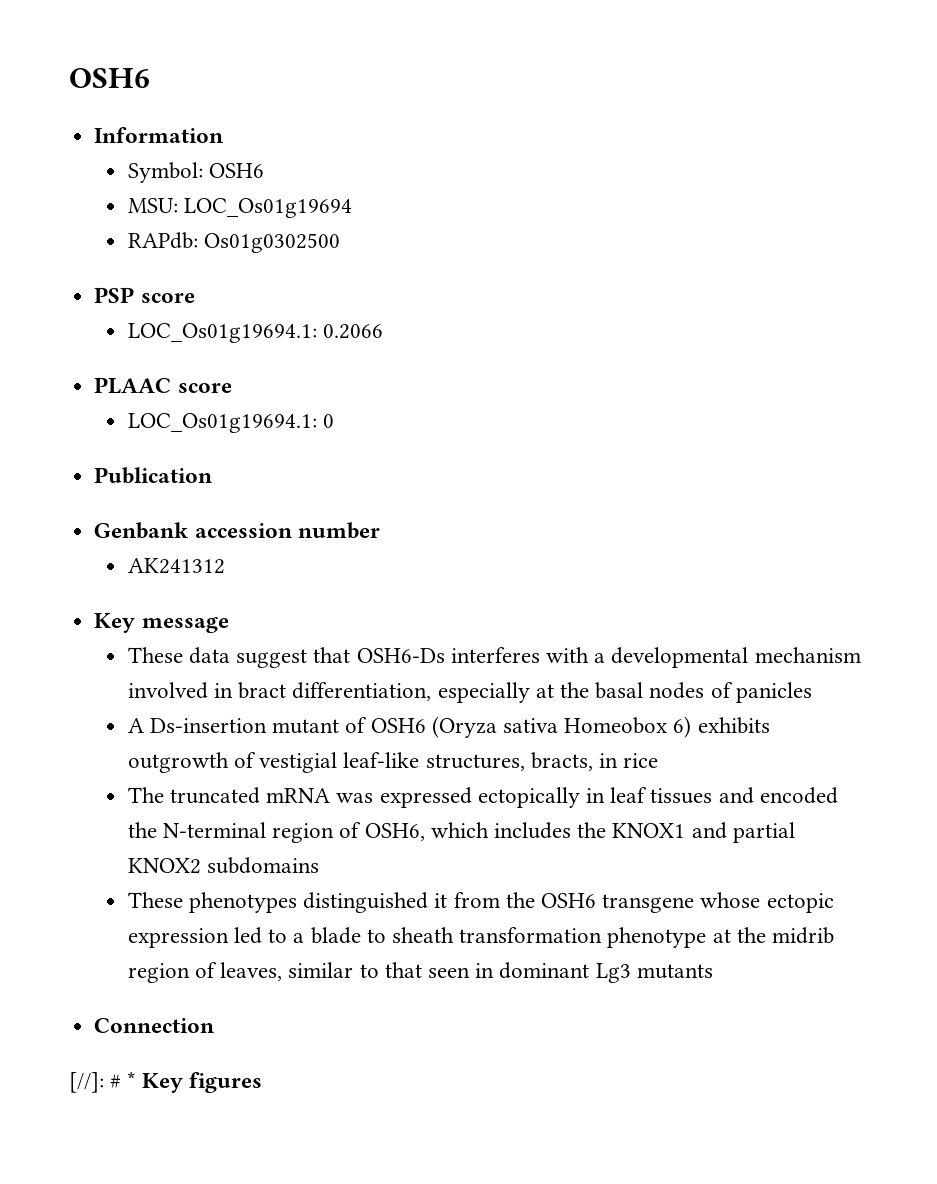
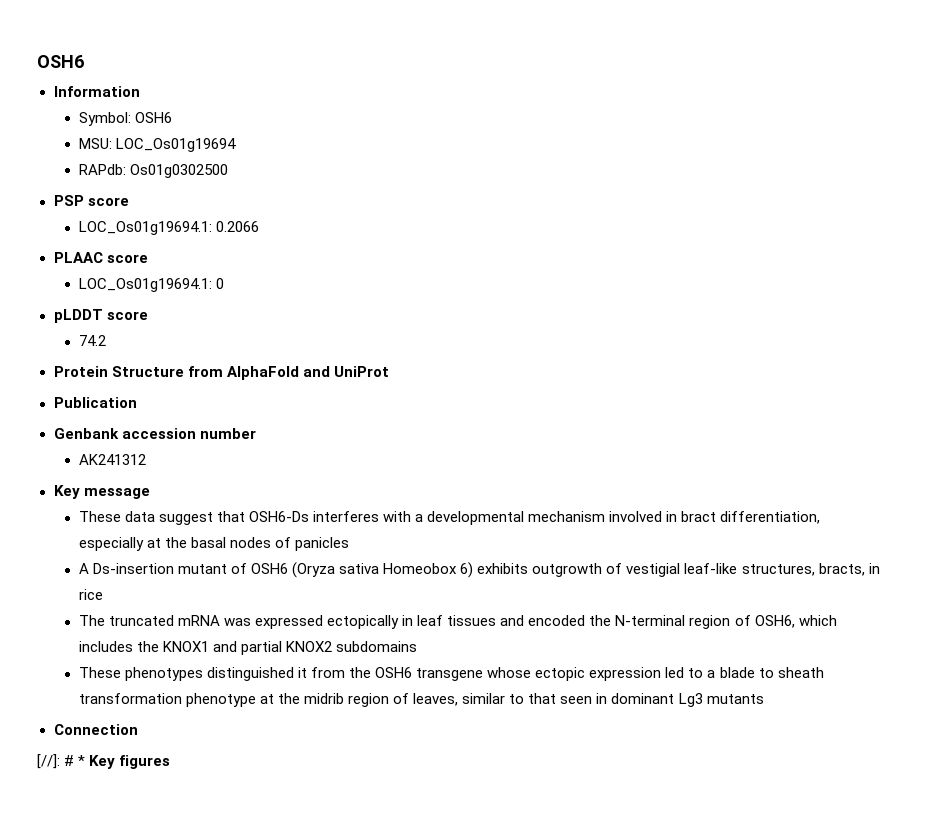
+ pLDDT score
+ 74.2
+ Protein Structure from AlphaFold and UniProt

